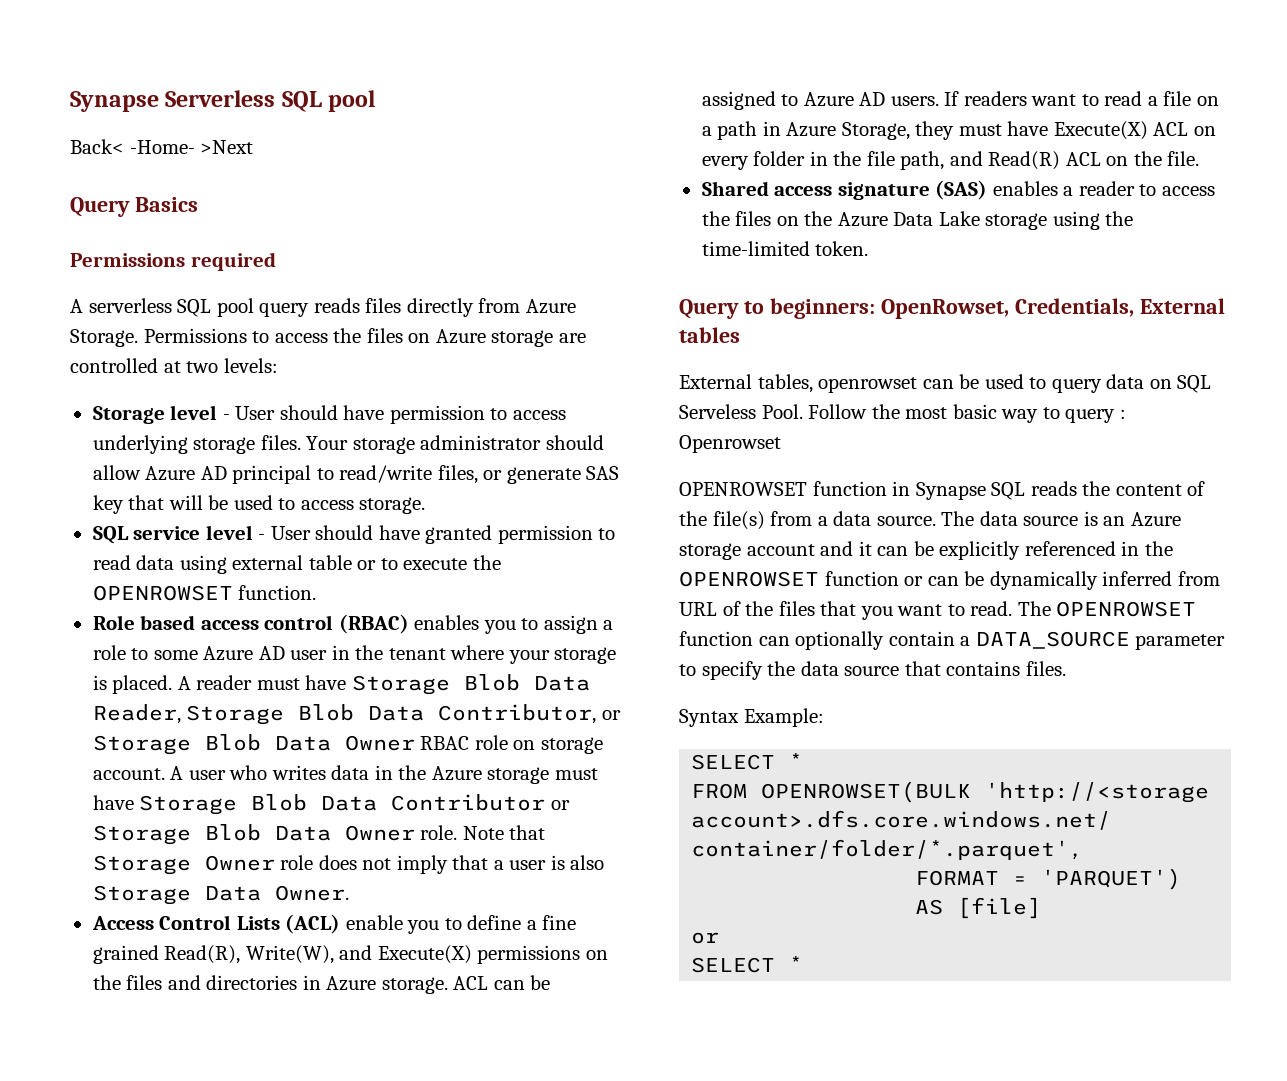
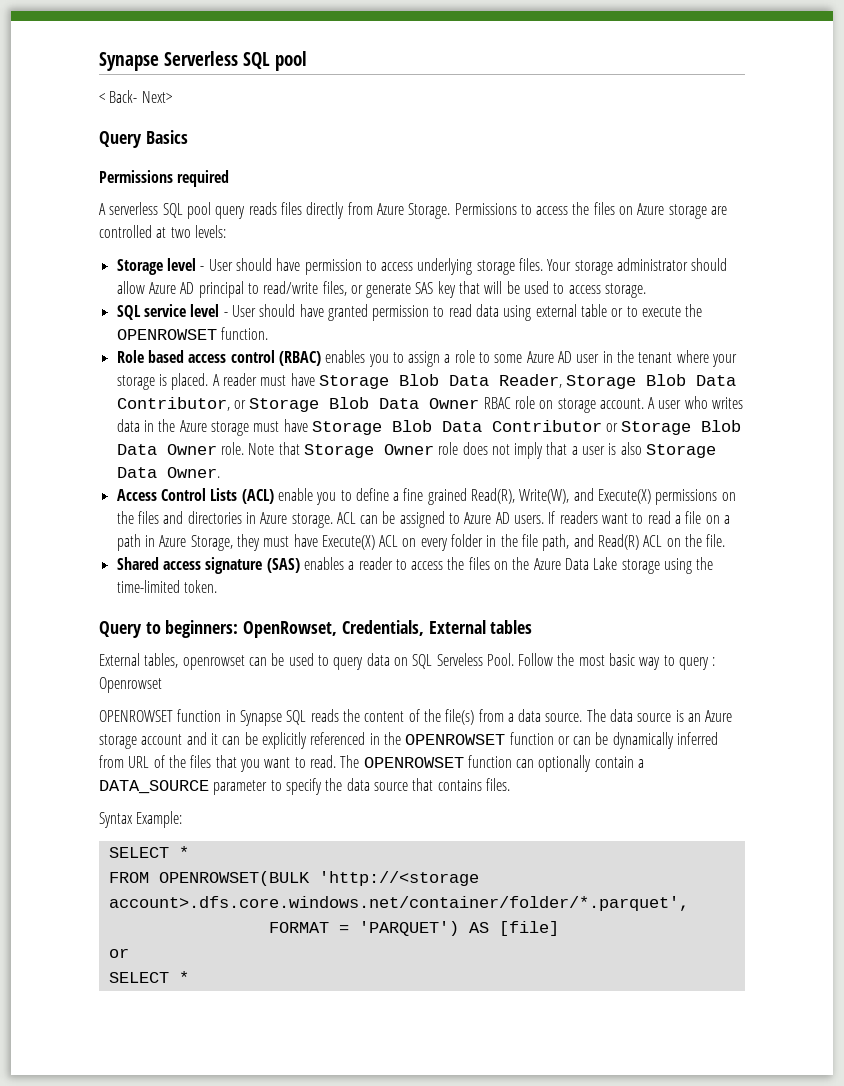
- Back< -Home- >Next
+ < Back- Next>

